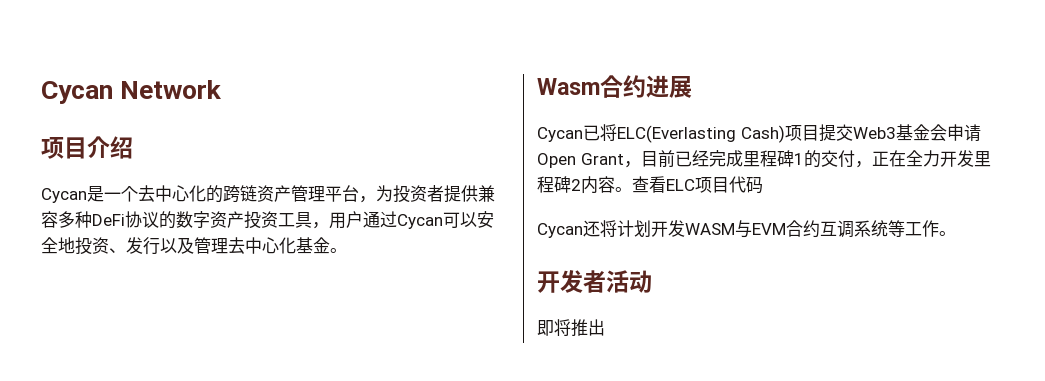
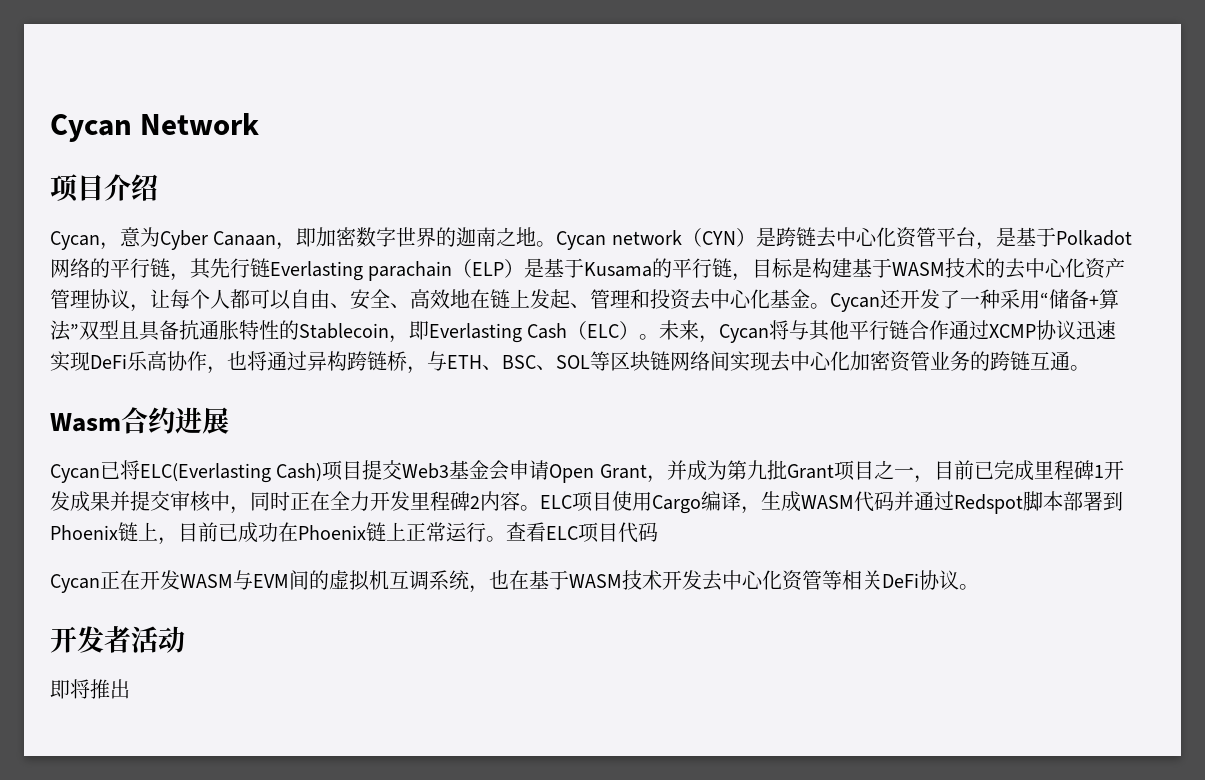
- Cycan是一个去中心化的跨链资产管理平台，为投资者提供兼容多种DeFi协议的数字资产投资工具，用户通过Cycan可以安全地投资、发行以及管理去中心化基金。
+ Cycan，意为Cyber Canaan，即加密数字世界的迦南之地。Cycan network（CYN）是跨链去中心化资管平台，是基于Polkadot网络的平行链，其先行链Everlasting parachain（ELP）是基于Kusama的平行链，目标是构建基于WASM技术的去中心化资产管理协议，让每个人都可以自由、安全、高效地在链上发起、管理和投资去中心化基金。Cycan还开发了一种采用“储备+算法”双型且具备抗通胀特性的Stablecoin，即Everlasting Cash（ELC）。未来，Cycan将与其他平行链合作通过XCMP协议迅速实现DeFi乐高协作，也将通过异构跨链桥，与ETH、BSC、SOL等区块链网络间实现去中心化加密资管业务的跨链互通。
- Cycan已将ELC(Everlasting Cash)项目提交Web3基金会申请Open Grant，目前已经完成里程碑1的交付，正在全力开发里程碑2内容。
+ Cycan已将ELC(Everlasting Cash)项目提交Web3基金会申请Open Grant，并成为第九批Grant项目之一，目前已完成里程碑1开发成果并提交审核中，同时正在全力开发里程碑2内容。
+ ELC项目使用Cargo编译，生成WASM代码并通过Redspot脚本部署到Phoenix链上，目前已成功在Phoenix链上正常运行。
- Cycan还将计划开发WASM与EVM合约互调系统等工作。
+ Cycan正在开发WASM与EVM间的虚拟机互调系统，也在基于WASM技术开发去中心化资管等相关DeFi协议。

